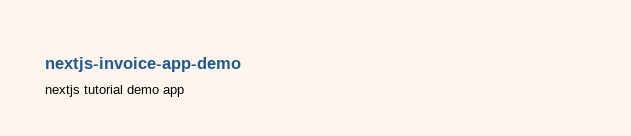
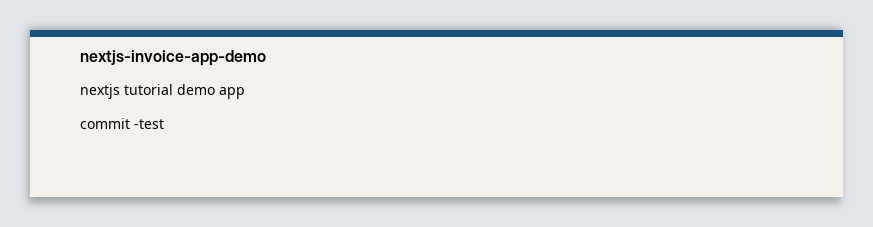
+ commit -test

